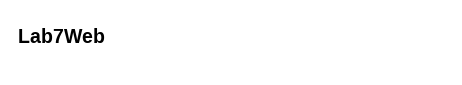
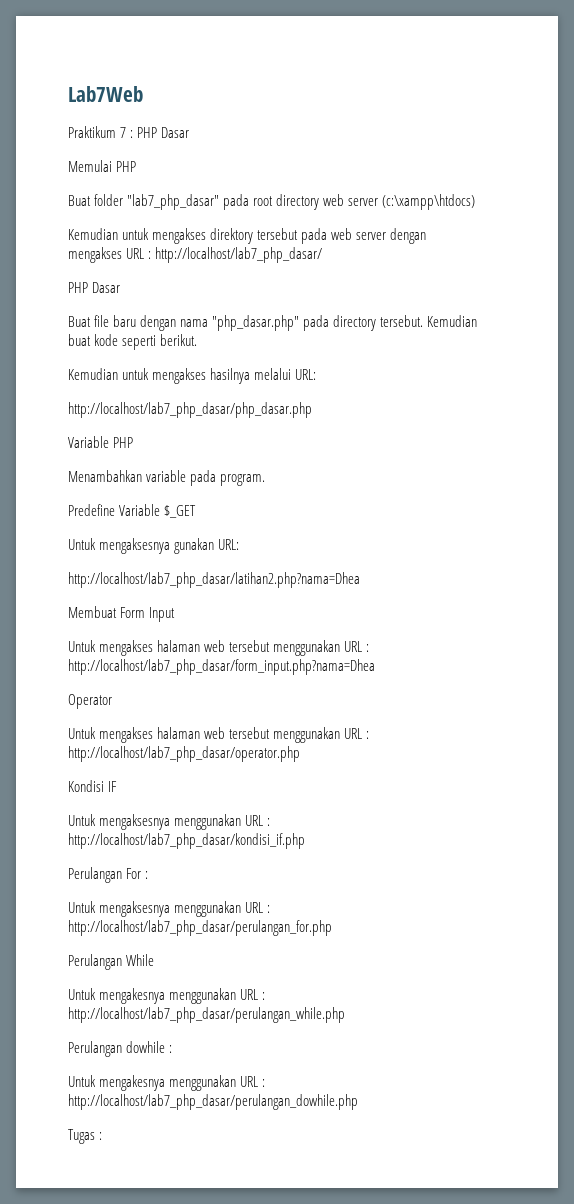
+ Praktikum 7 : PHP Dasar
+ Memulai PHP
+ Buat folder "lab7_php_dasar" pada root directory web server (c:\xampp\htdocs)
+ Kemudian untuk mengakses direktory tersebut pada web server dengan mengakses URL : http://localhost/lab7_php_dasar/
+ PHP Dasar
+ Buat file baru dengan nama "php_dasar.php" pada directory tersebut. Kemudian buat kode seperti berikut.
+ Kemudian untuk mengakses hasilnya melalui URL:
+ http://localhost/lab7_php_dasar/php_dasar.php
+ Variable PHP
+ Menambahkan variable pada program.
+ Predefine Variable $_GET
+ Untuk mengaksesnya gunakan URL:
+ http://localhost/lab7_php_dasar/latihan2.php?nama=Dhea
+ Membuat Form Input
+ Untuk mengakses halaman web tersebut menggunakan URL : http://localhost/lab7_php_dasar/form_input.php?nama=Dhea
+ Operator
+ Untuk mengakses halaman web tersebut menggunakan URL : http://localhost/lab7_php_dasar/operator.php
+ Kondisi IF
+ Untuk mengaksesnya menggunakan URL : http://localhost/lab7_php_dasar/kondisi_if.php
+ Perulangan For :
+ Untuk mengaksesnya menggunakan URL : http://localhost/lab7_php_dasar/perulangan_for.php
+ Perulangan While
+ Untuk mengakesnya menggunakan URL : http://localhost/lab7_php_dasar/perulangan_while.php
+ Perulangan dowhile :
+ Untuk mengakesnya menggunakan URL : http://localhost/lab7_php_dasar/perulangan_dowhile.php
+ Tugas :

